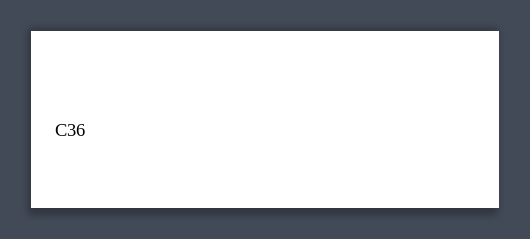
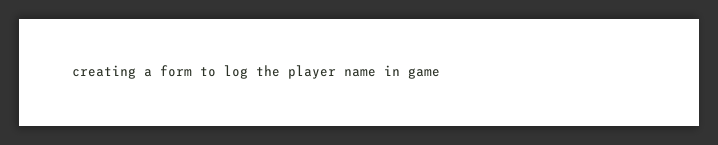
- C36
+ creating a form to log the player name in game

